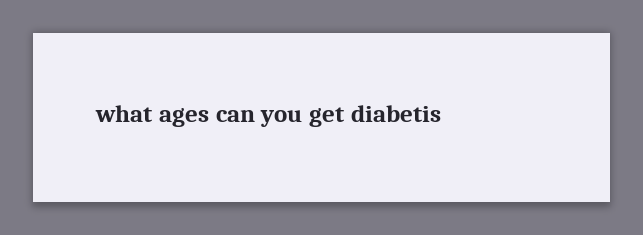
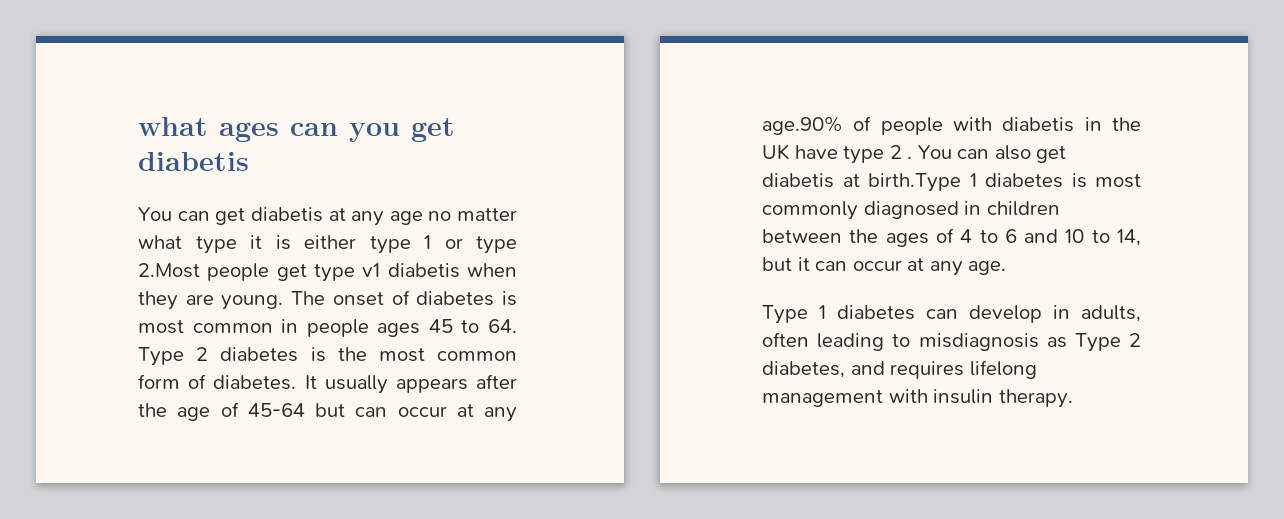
+ You can get diabetis at any age no matter what type it is either type 1 or type 2.Most people get type v1 diabetis when they are young. The onset of diabetes is most common in people ages 45 to 64. Type 2 diabetes is the most common form of diabetes. It usually appears after the age of 45-64 but can occur at any age.90% of people with diabetis in the UK have type 2 . You can also get diabetis at birth.Type 1 diabetes is most commonly diagnosed in children between the ages of 4 to 6 and 10 to 14, but it can occur at any age.
+ Type 1 diabetes can develop in adults, often leading to misdiagnosis as Type 2 diabetes, and requires lifelong management with insulin therapy.

